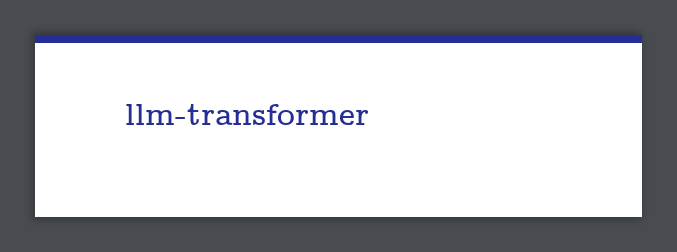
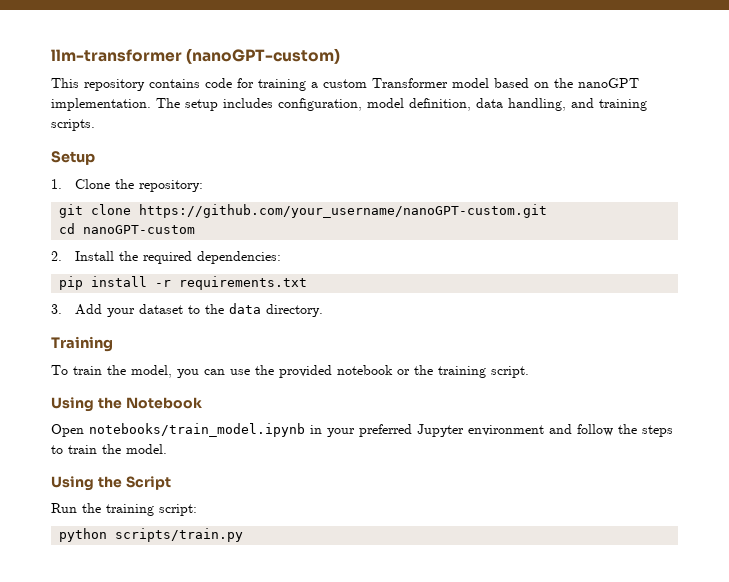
- llm-transformer
+ llm-transformer (nanoGPT-custom)
+ This repository contains code for training a custom Transformer model based on the nanoGPT implementation. The setup includes configuration, model definition, data handling, and training scripts.
+ Setup
+ 1. Clone the repository:
+ git clone https://github.com/your_username/nanoGPT-custom.git
+ cd nanoGPT-custom
+ 2. Install the required dependencies:
+ pip install -r requirements.txt
+ 3. Add your dataset to the data directory.
+ Training
+ To train the model, you can use the provided notebook or the training script.
+ Using the Notebook
+ Open notebooks/train_model.ipynb in your preferred Jupyter environment and follow the steps to train the model.
+ Using the Script
+ Run the training script:
+ python scripts/train.py

